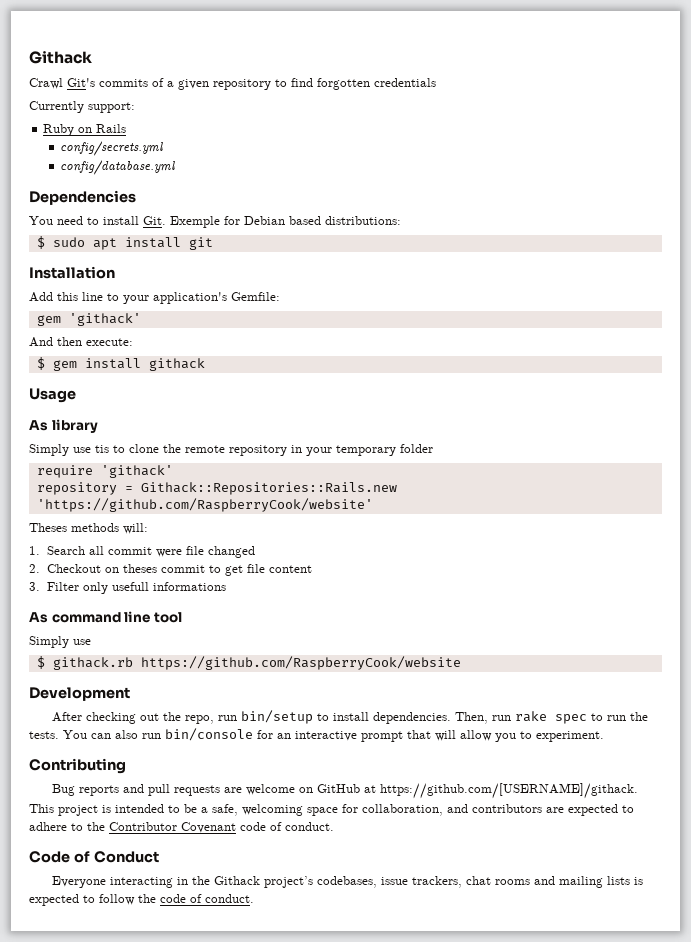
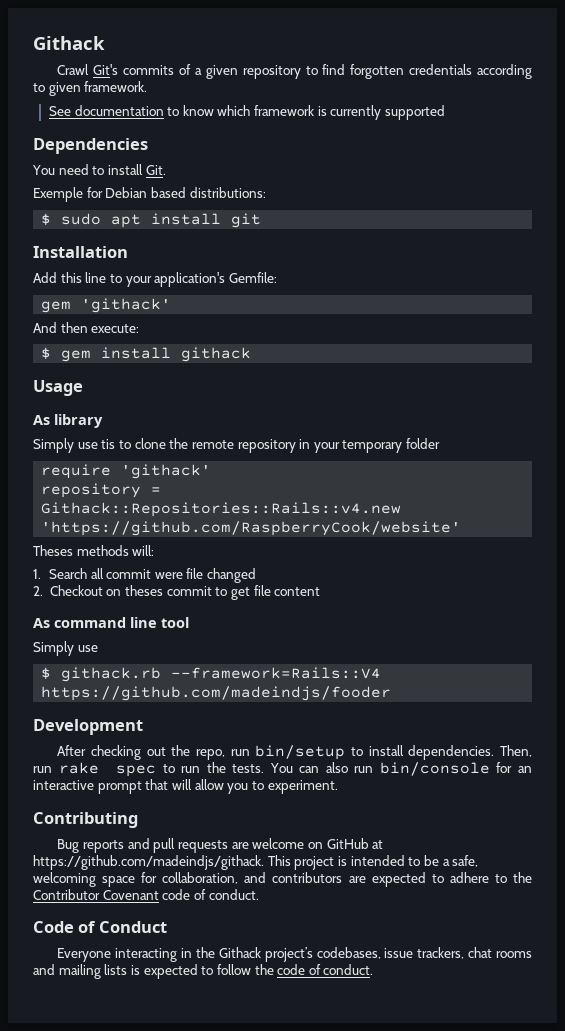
- Crawl Git's commits of a given repository to find forgotten credentials
- Currently support:
- Ruby on Rails
- config/secrets.yml
- config/database.yml
+ Crawl Git's commits of a given repository to find forgotten credentials according to given framework.
+ See documentation to know which framework is currently supported
- You need to install Git. Exemple for Debian based distributions:
+ You need to install Git.
+ Exemple for Debian based distributions:
- repository = Githack::Repositories::Rails.new 'https://github.com/RaspberryCook/website'
+ repository = Githack::Repositories::Rails::v4.new 'https://github.com/RaspberryCook/website'
- 3. Filter only usefull informations
- $ githack.rb https://github.com/RaspberryCook/website
+ $ githack.rb --framework=Rails::V4 https://github.com/madeindjs/fooder
- Bug reports and pull requests are welcome on GitHub at https://github.com/[USERNAME]/githack. This project is intended to be a safe, welcoming space for collaboration, and contributors are expected to adhere to the Contributor Covenant code of conduct.
+ Bug reports and pull requests are welcome on GitHub at https://github.com/madeindjs/githack. This project is intended to be a safe, welcoming space for collaboration, and contributors are expected to adhere to the Contributor Covenant code of conduct.

